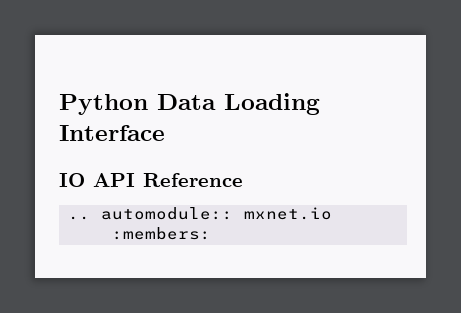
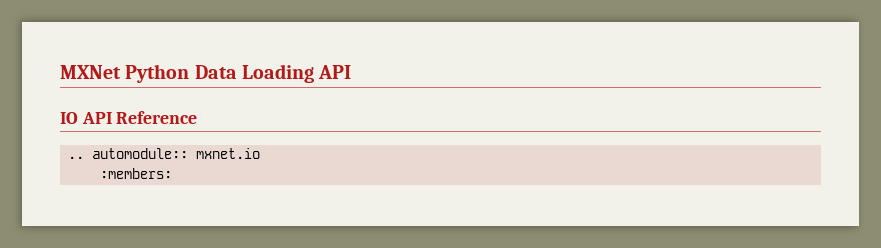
- Python Data Loading Interface
+ MXNet Python Data Loading API

